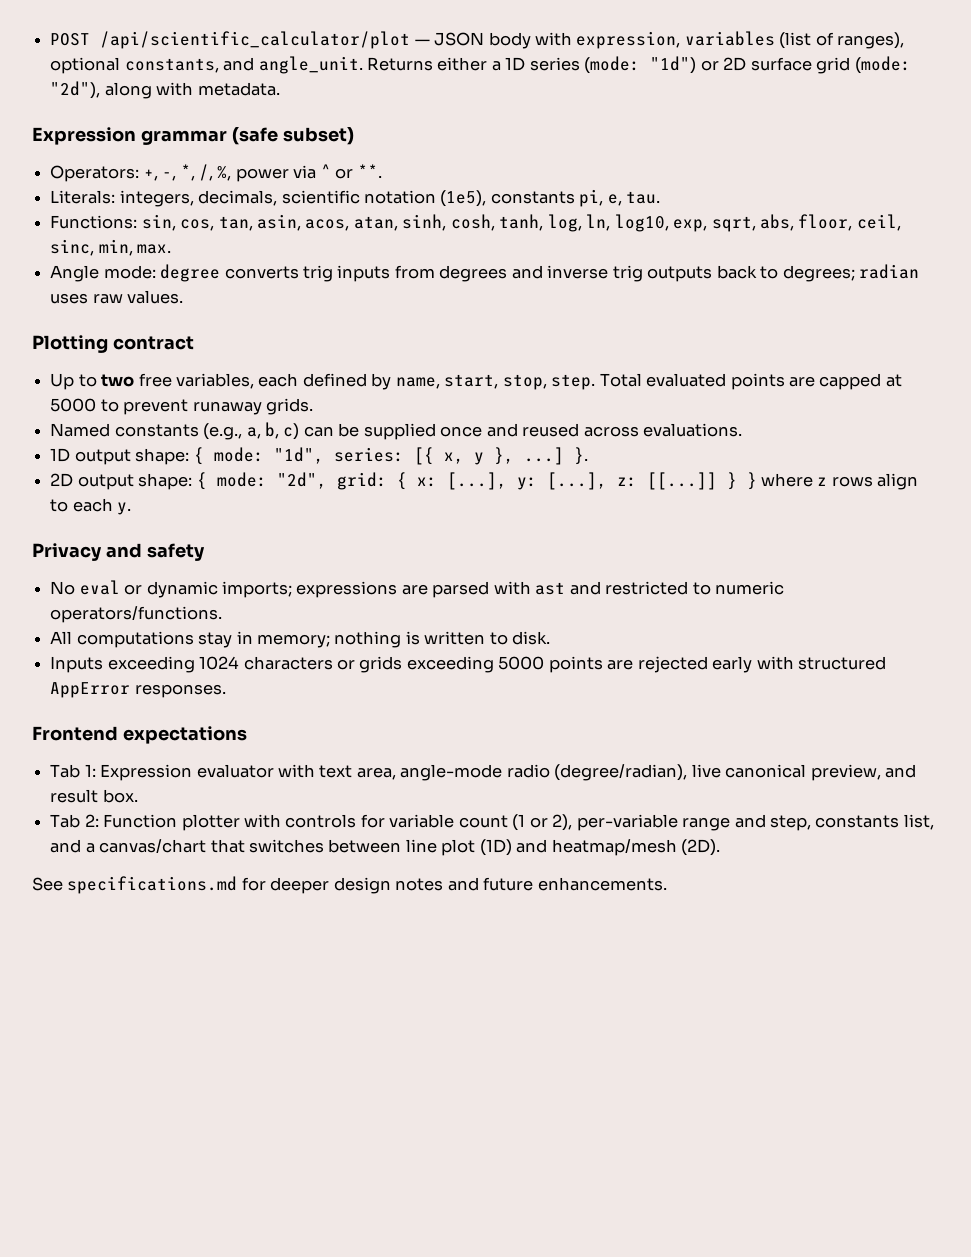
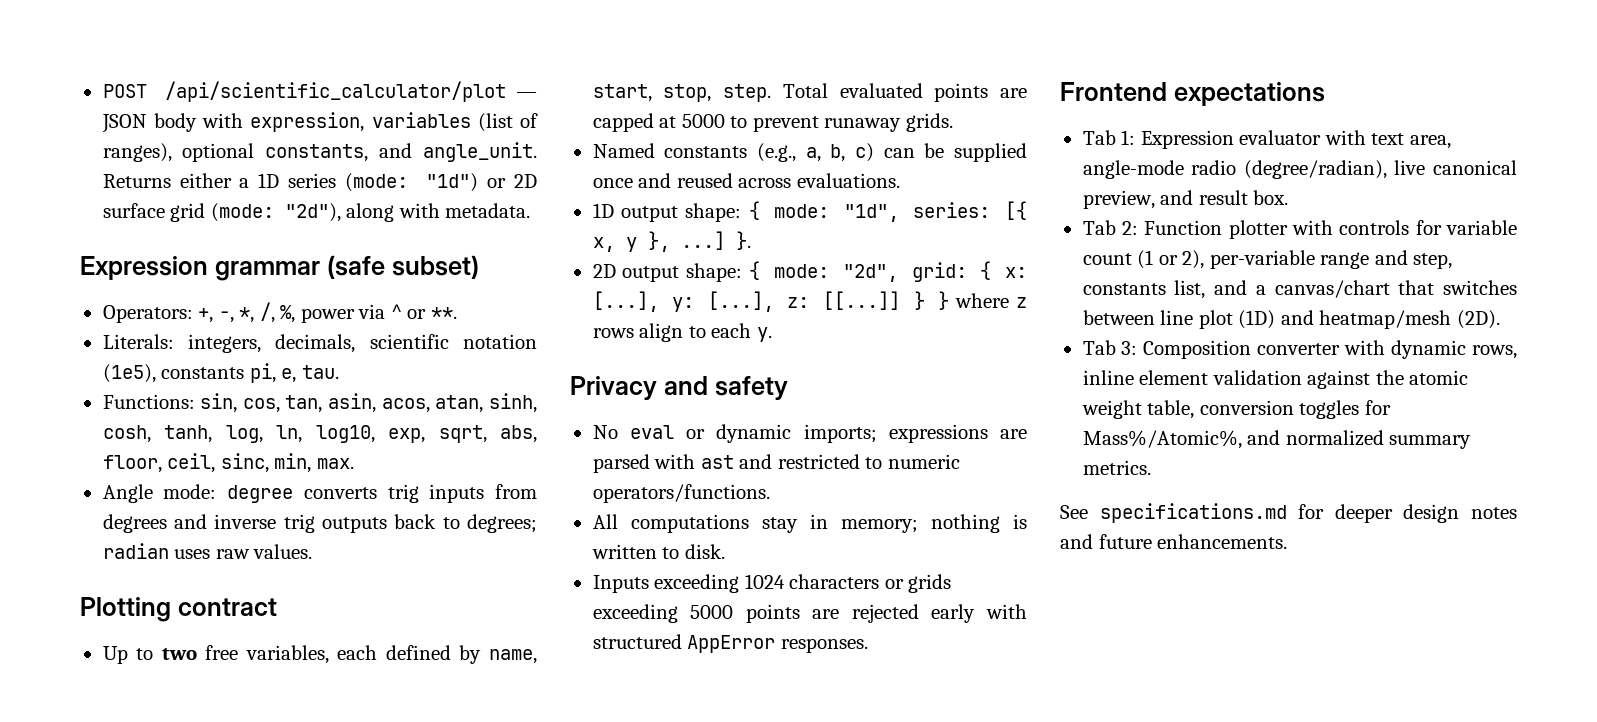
+ Tab 3: Composition converter with dynamic rows, inline element validation against the atomic weight table, conversion toggles for Mass%/Atomic%, and normalized summary metrics.

